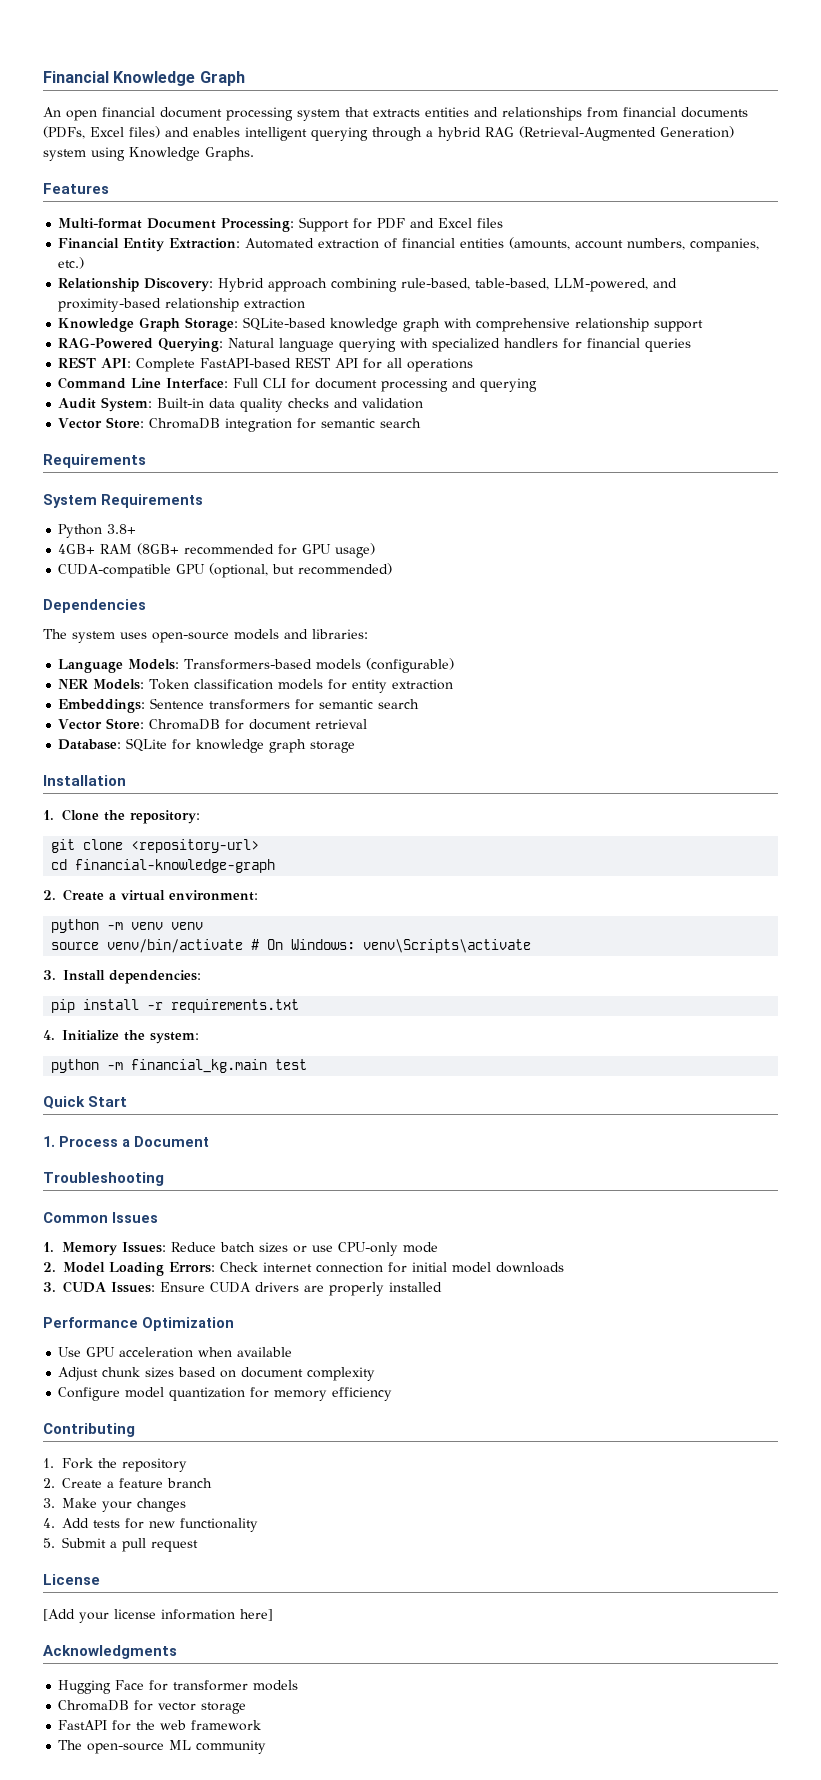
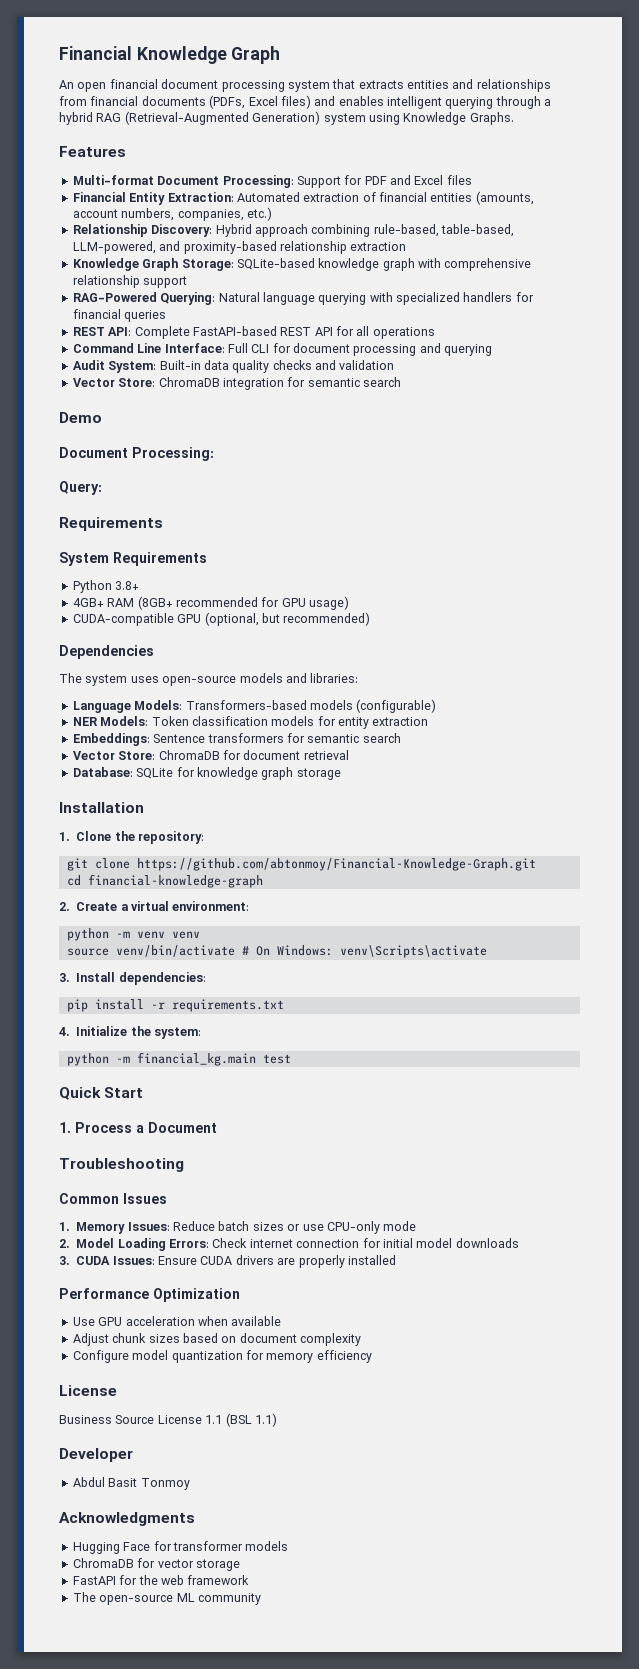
+ Demo
+ Document Processing:
+ Query:
- git clone <repository-url>
+ git clone https://github.com/abtonmoy/Financial-Knowledge-Graph.git
  Configure model quantization for memory efficiency
- Contributing
- 1. Fork the repository
- 2. Create a feature branch
- 3. Make your changes
- 4. Add tests for new functionality
- 5. Submit a pull request
  License
- [Add your license information here]
+ Business Source License 1.1 (BSL 1.1)
+ Developer
+ Abdul Basit Tonmoy

